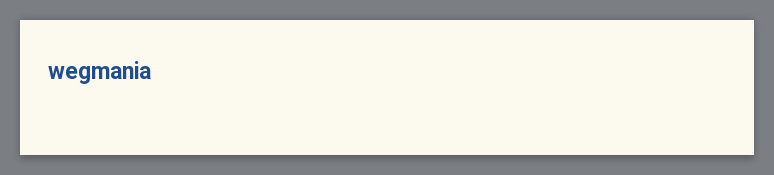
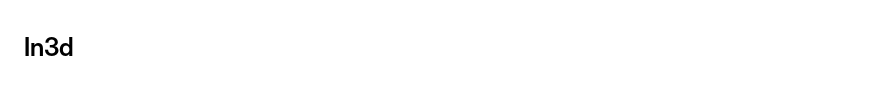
- wegmania
+ In3d

